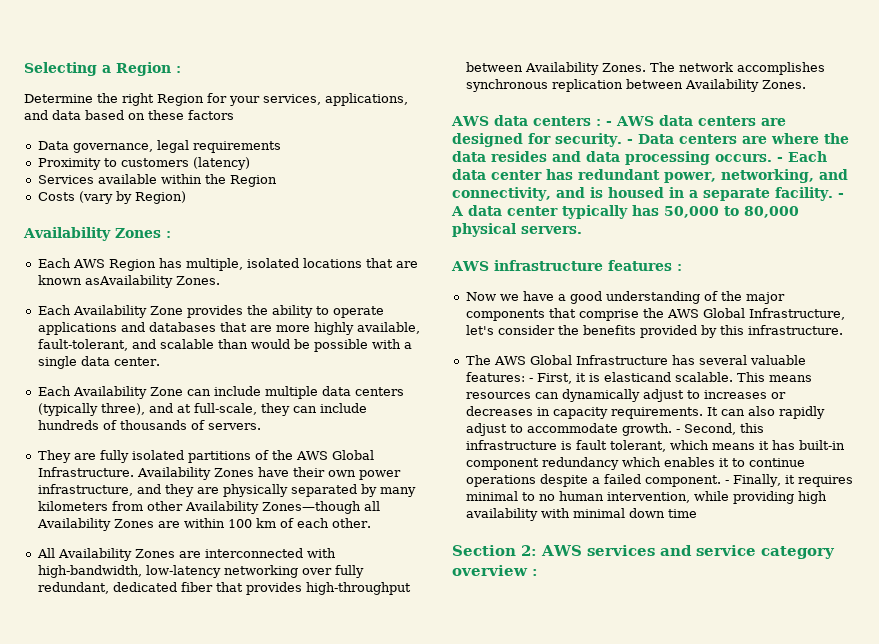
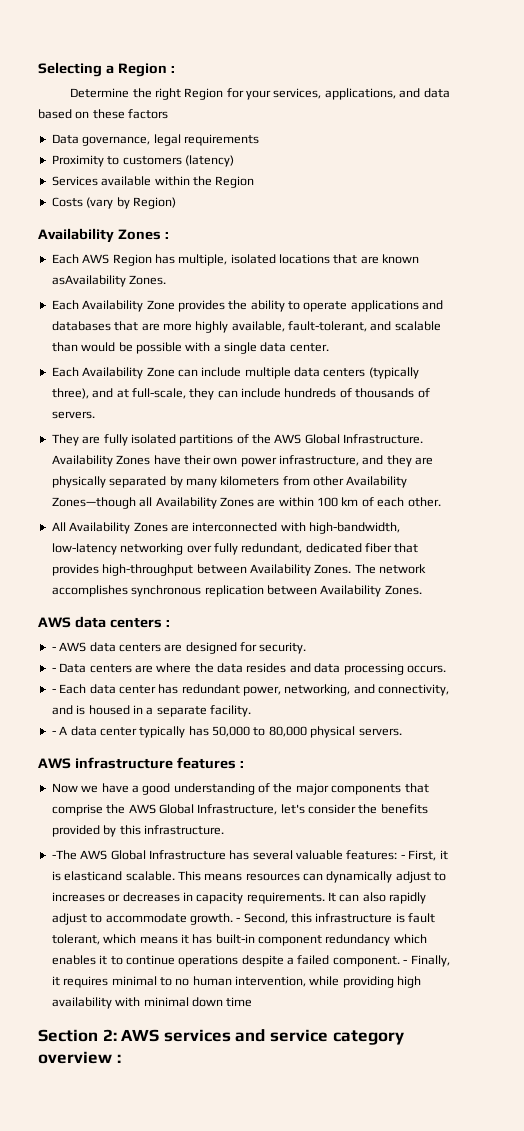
- AWS data centers : - AWS data centers are designed for security. - Data centers are where the data resides and data processing occurs. - Each data center has redundant power, networking, and connectivity, and is housed in a separate facility. - A data center typically has 50,000 to 80,000 physical servers.
+ AWS data centers :
+ - AWS data centers are designed for security.
+ - Data centers are where the data resides and data processing occurs.
+ - Each data center has redundant power, networking, and connectivity, and is housed in a separate facility.
+ - A data center typically has 50,000 to 80,000 physical servers.
- The AWS Global Infrastructure has several valuable features: - First, it is elasticand scalable.
+ -The AWS Global Infrastructure has several valuable features: - First, it is elasticand scalable.

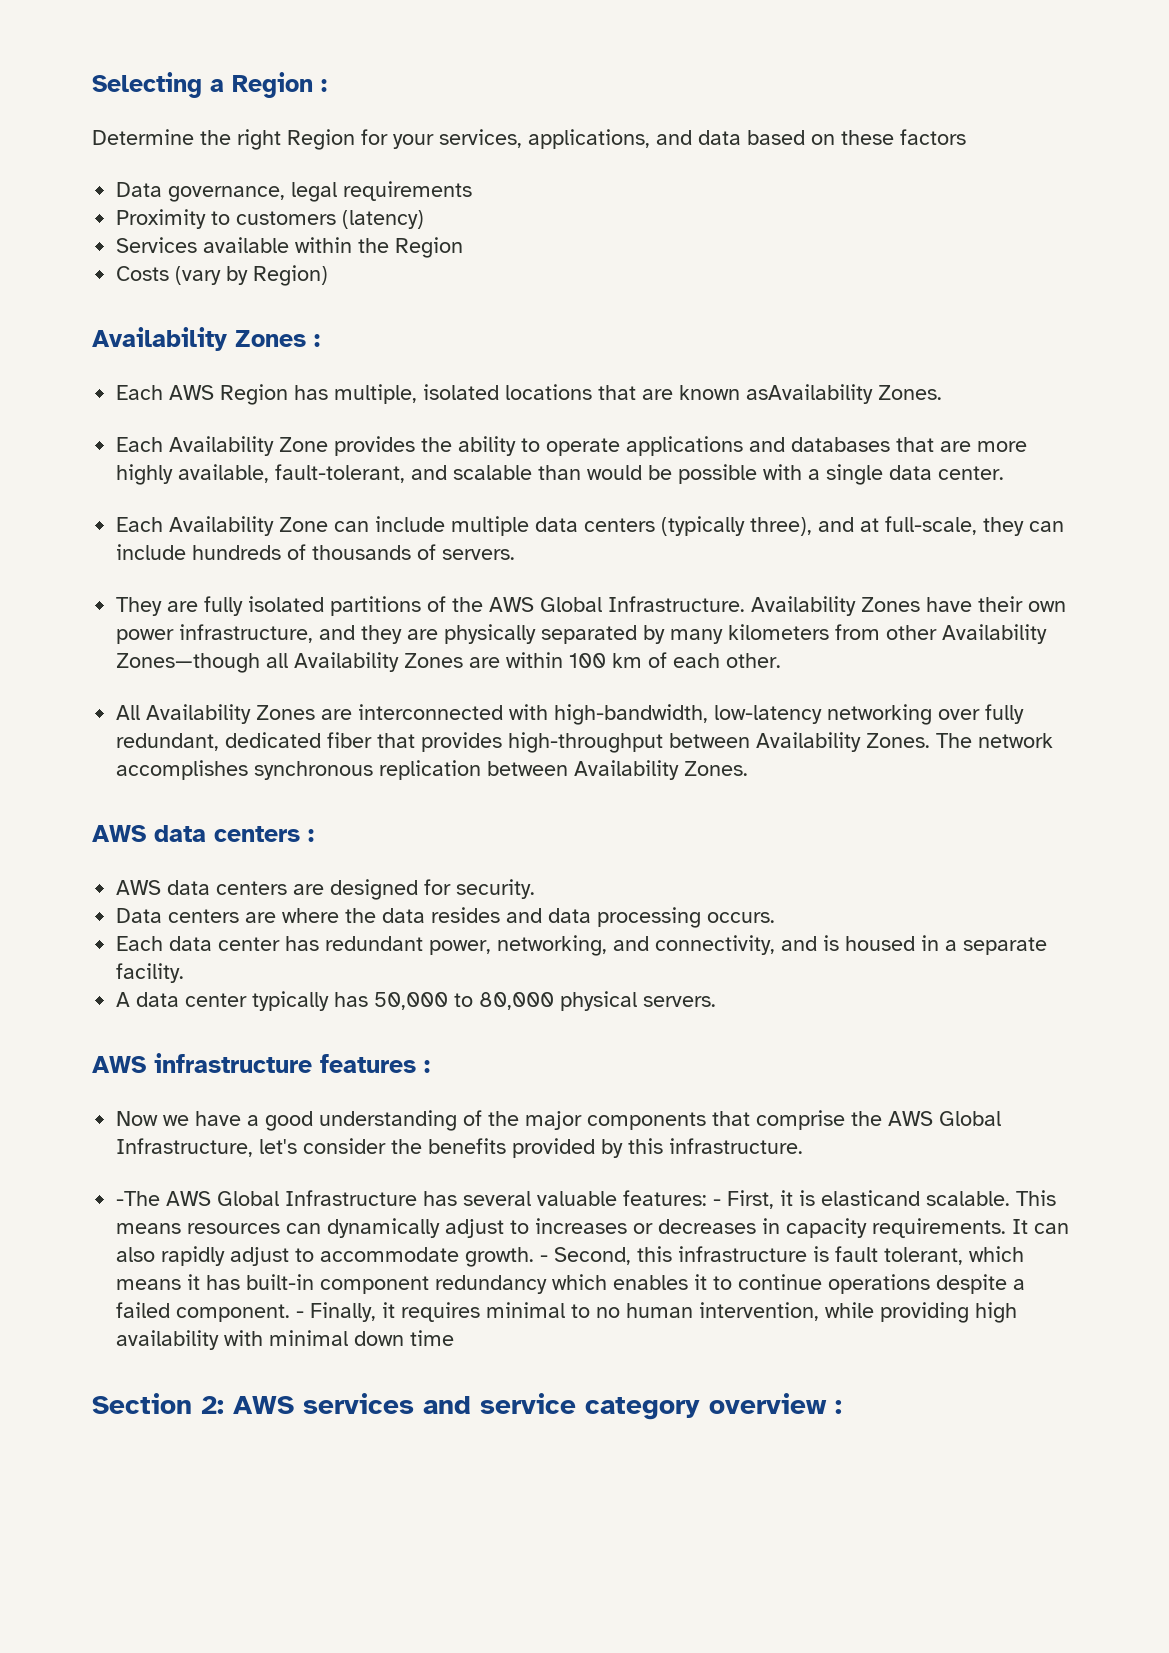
- - AWS data centers are designed for security.
+ AWS data centers are designed for security.
- - Data centers are where the data resides and data processing occurs.
+ Data centers are where the data resides and data processing occurs.
- - Each data center has redundant power, networking, and connectivity, and is housed in a separate facility.
+ Each data center has redundant power, networking, and connectivity, and is housed in a separate facility.
- - A data center typically has 50,000 to 80,000 physical servers.
+ A data center typically has 50,000 to 80,000 physical servers.

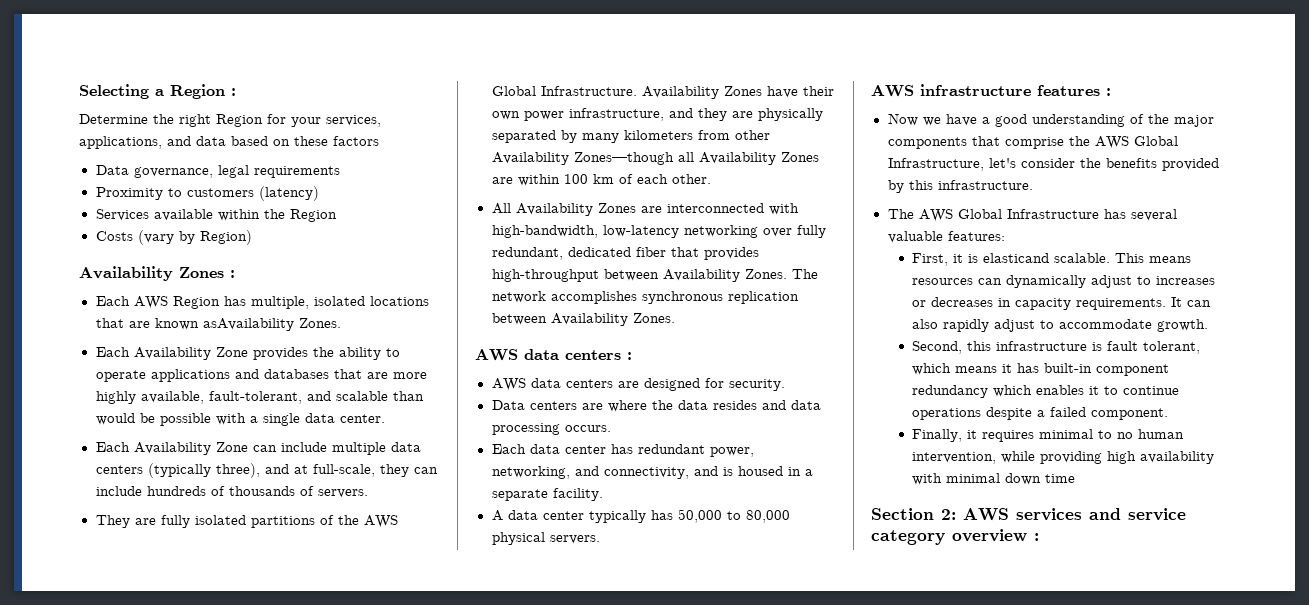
- -The AWS Global Infrastructure has several valuable features: - First, it is elasticand scalable.
+ The AWS Global Infrastructure has several valuable features:
+ First, it is elasticand scalable.
- It can also rapidly adjust to accommodate growth. - Second, this infrastructure is fault tolerant, which means it has built-in component redundancy which enables it to continue operations despite a failed component. - Finally, it requires minimal to no human intervention, while providing high availability with minimal down time
+ It can also rapidly adjust to accommodate growth.
+ Second, this infrastructure is fault tolerant, which means it has built-in component redundancy which enables it to continue operations despite a failed component.
+ Finally, it requires minimal to no human intervention, while providing high availability with minimal down time

